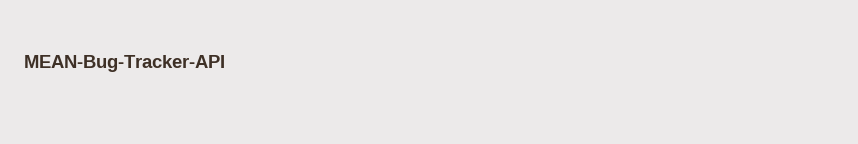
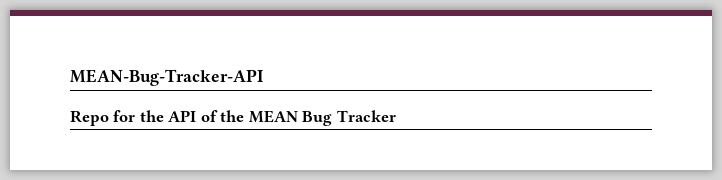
+ Repo for the API of the MEAN Bug Tracker

